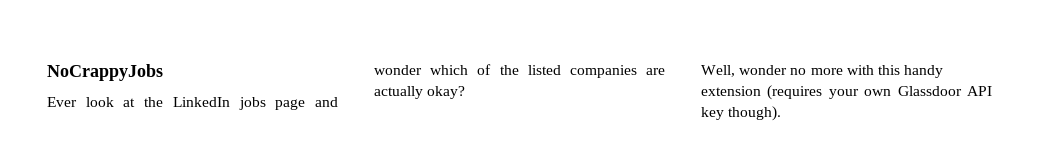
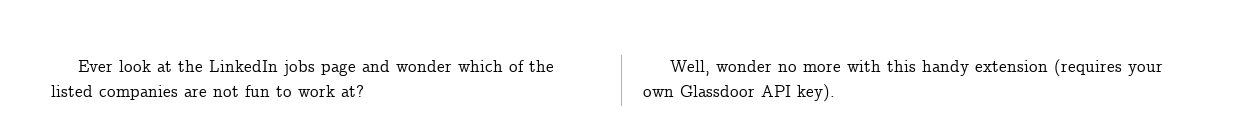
- NoCrappyJobs
- Ever look at the LinkedIn jobs page and wonder which of the listed companies are actually okay?
+ Ever look at the LinkedIn jobs page and wonder which of the listed companies are not fun to work at?
- Well, wonder no more with this handy extension (requires your own Glassdoor API key though).
+ Well, wonder no more with this handy extension (requires your own Glassdoor API key).

